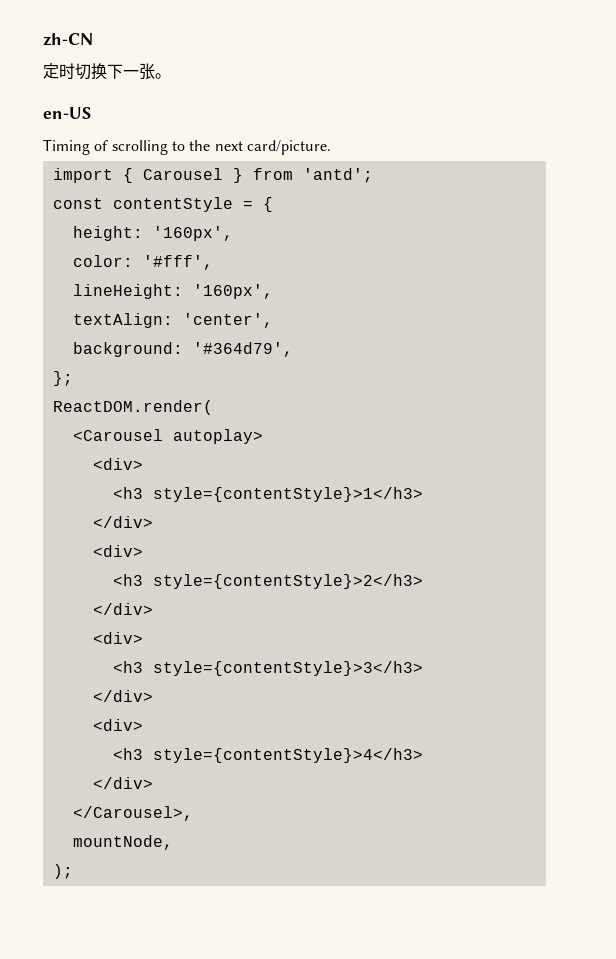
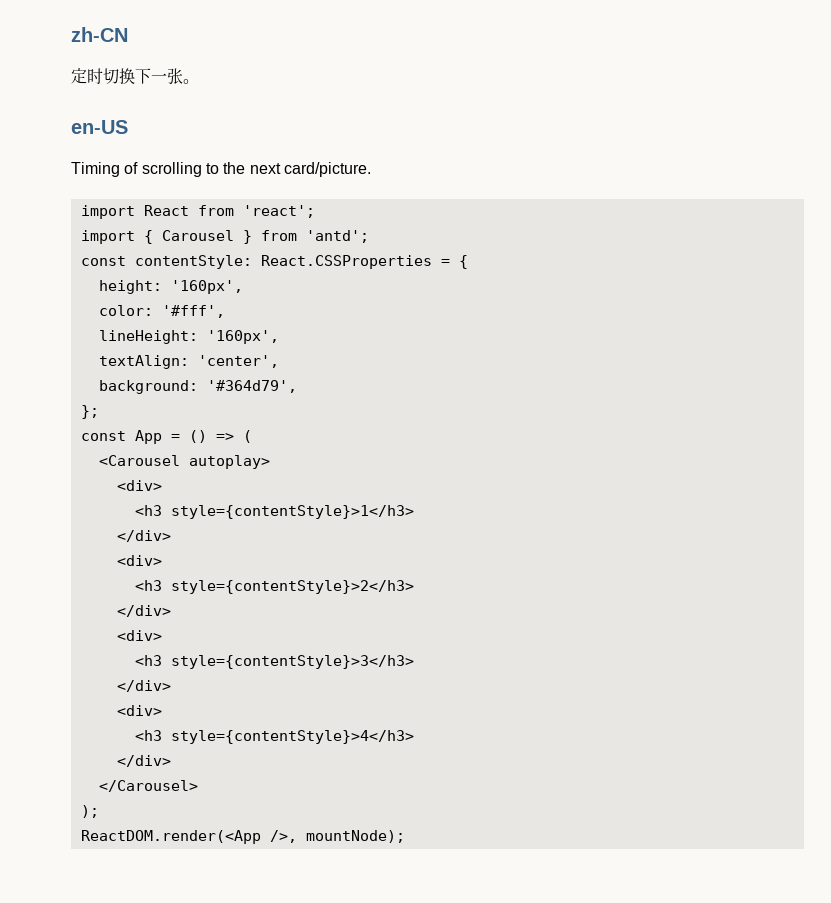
+ import React from 'react';
- const contentStyle = {
+ const contentStyle: React.CSSProperties = {
- ReactDOM.render(
+ const App = () => (
- </Carousel>,
- mountNode,
+ </Carousel>
+ ReactDOM.render(<App />, mountNode);

